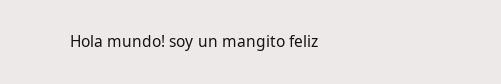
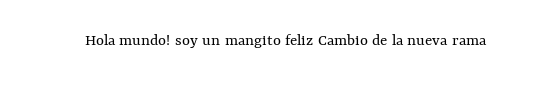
- Hola mundo! soy un mangito feliz
+ Hola mundo! soy un mangito feliz Cambio de la nueva rama

